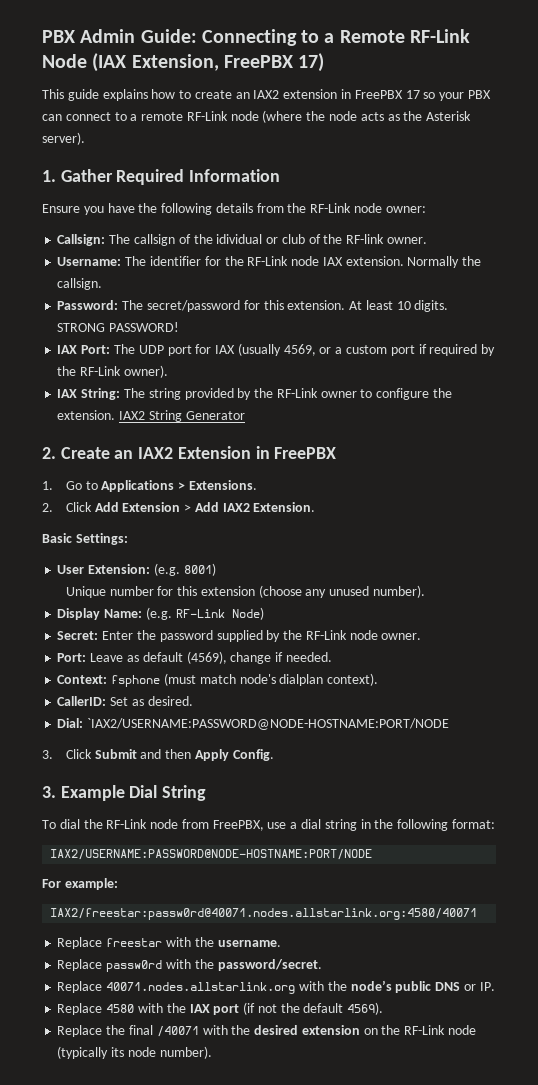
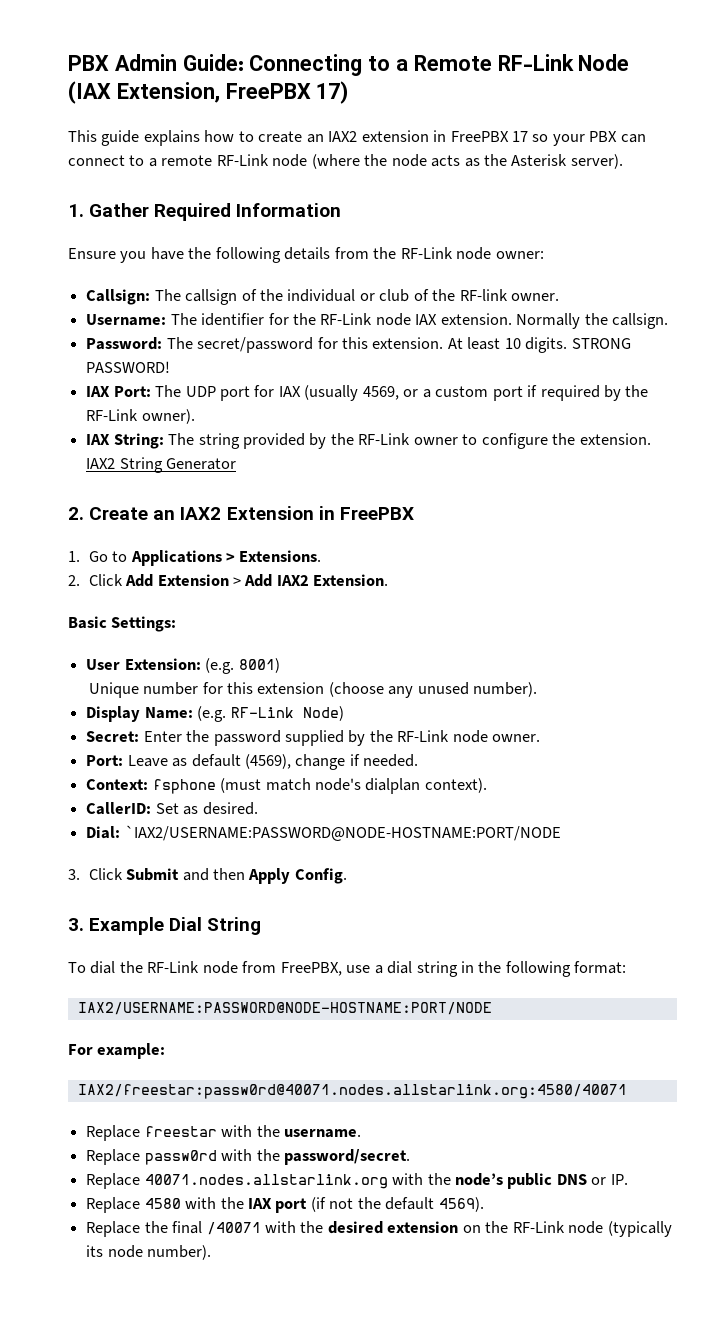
- Callsign: The callsign of the idividual or club of the RF-link owner.
+ Callsign: The callsign of the individual or club of the RF-link owner.

